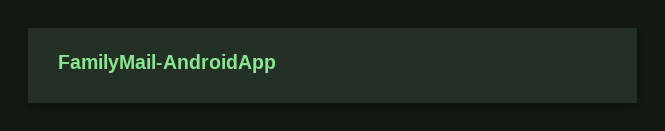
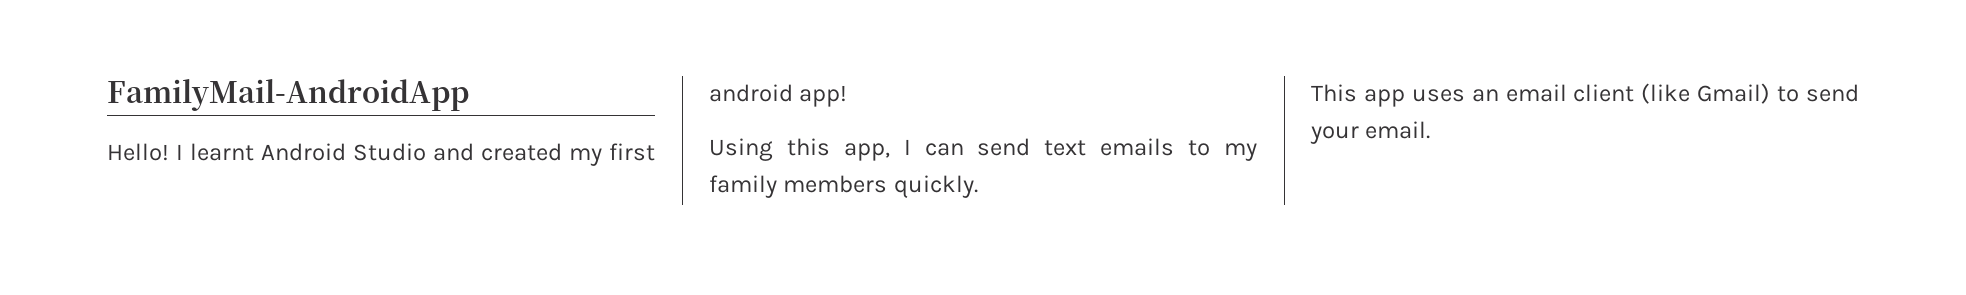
+ Hello! I learnt Android Studio and created my first android app!
+ Using this app, I can send text emails to my family members quickly.
+ This app uses an email client (like Gmail) to send your email.

